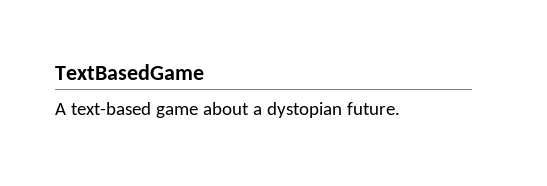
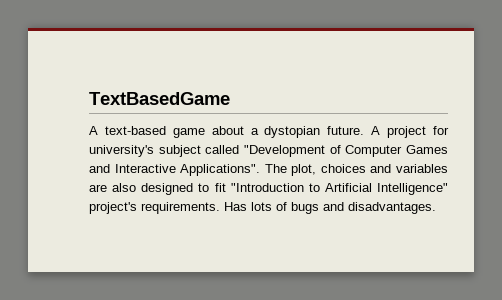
+ A project for university's subject called "Development of Computer Games and Interactive Applications". The plot, choices and variables are also designed to fit "Introduction to Artificial Intelligence" project's requirements. Has lots of bugs and disadvantages.

